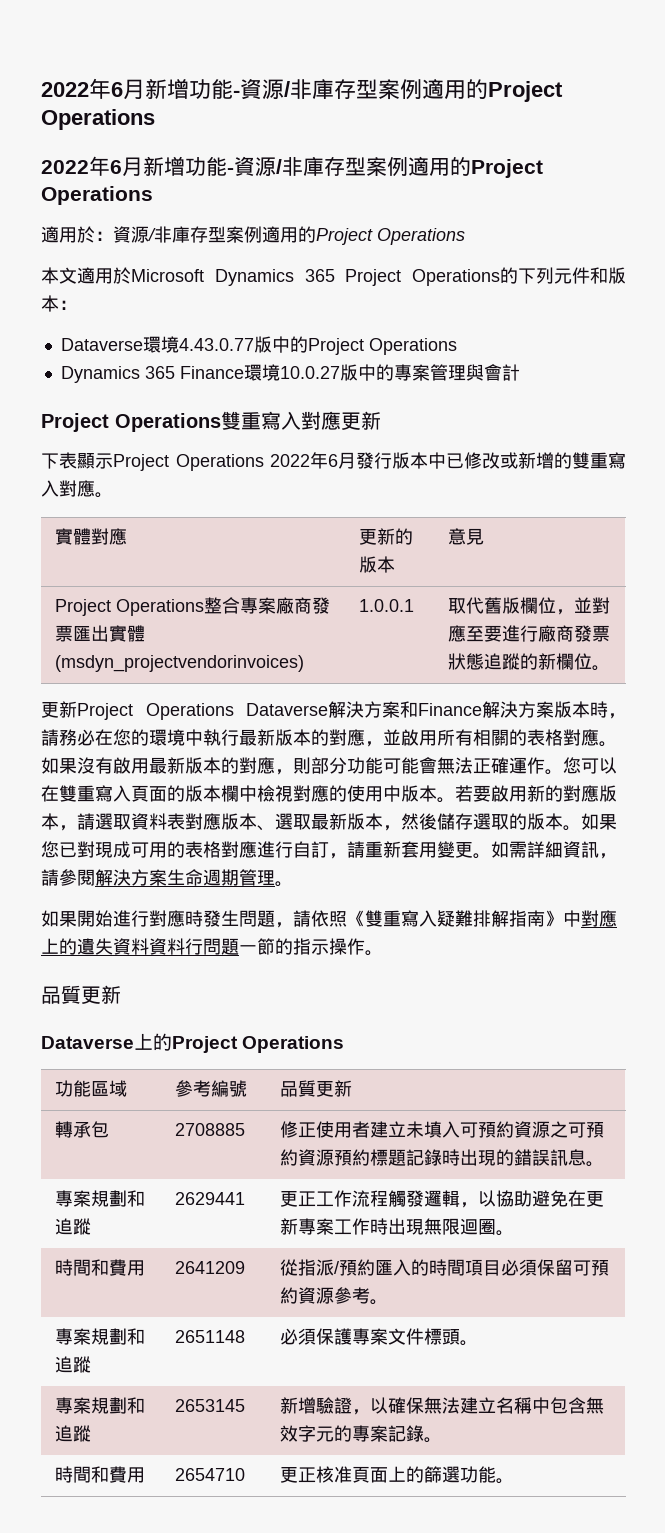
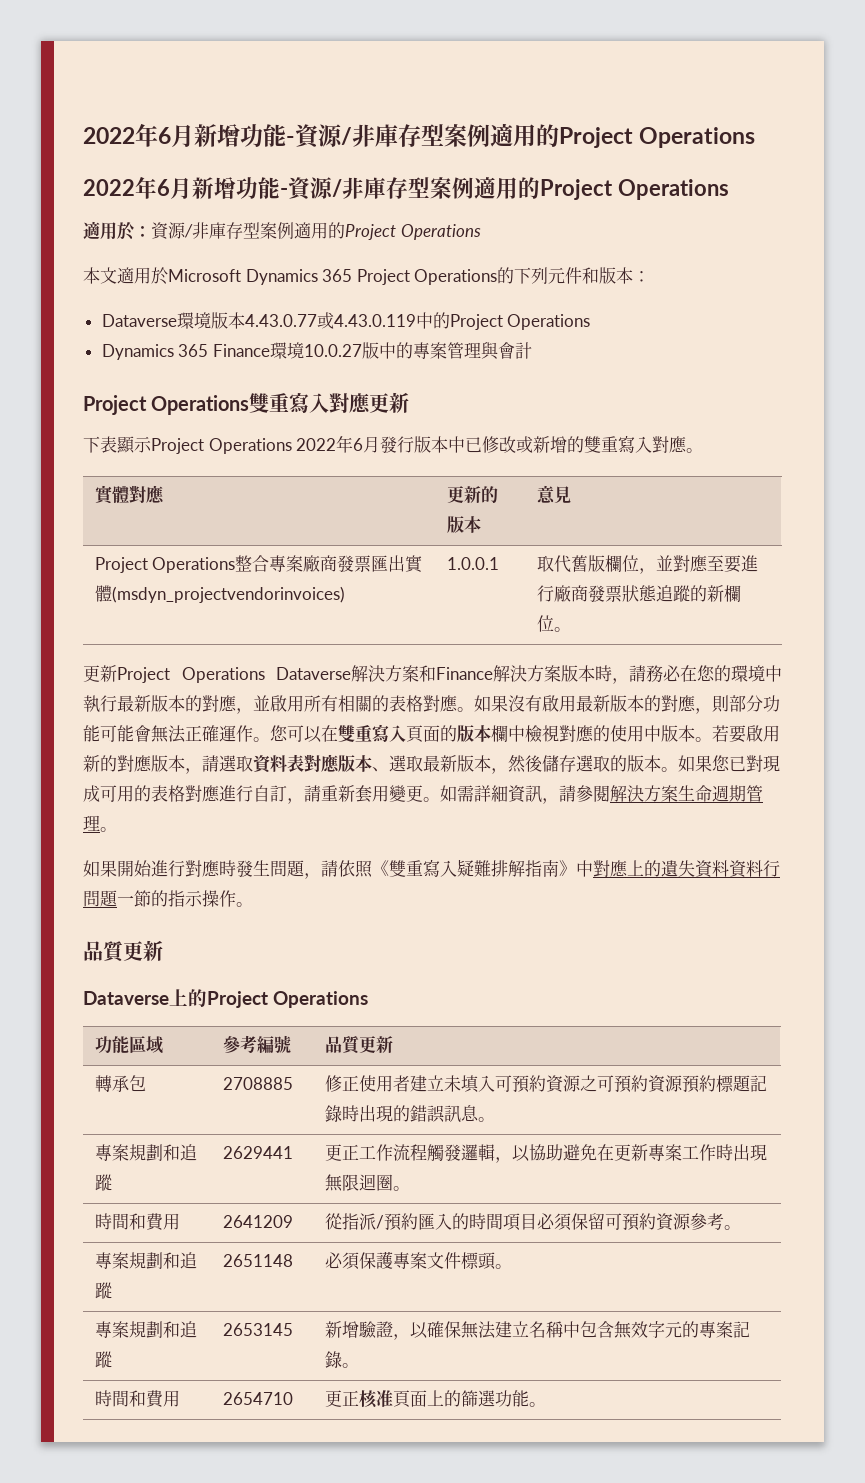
- Dataverse環境4.43.0.77版中的Project Operations
+ Dataverse環境版本4.43.0.77或4.43.0.119中的Project Operations

